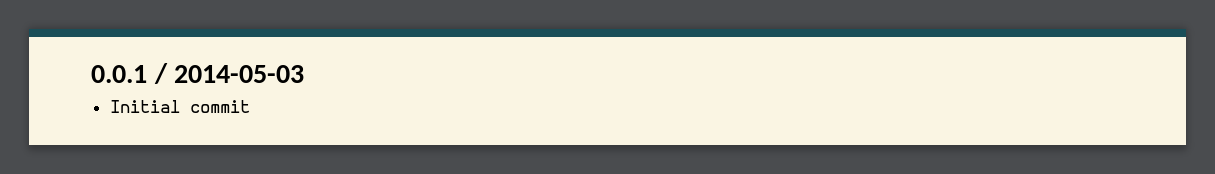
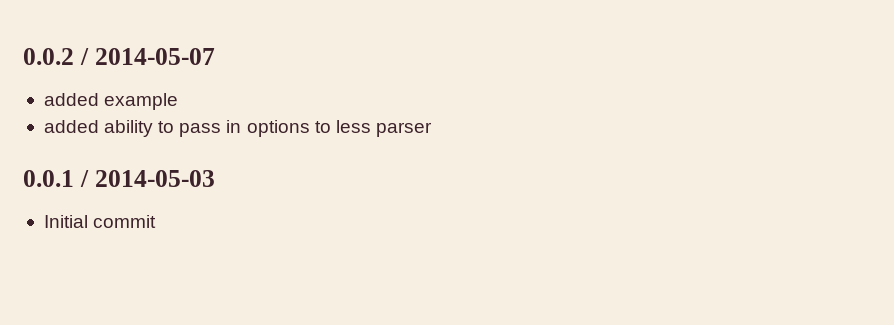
+ 0.0.2 / 2014-05-07
+ added example
+ added ability to pass in options to less parser

